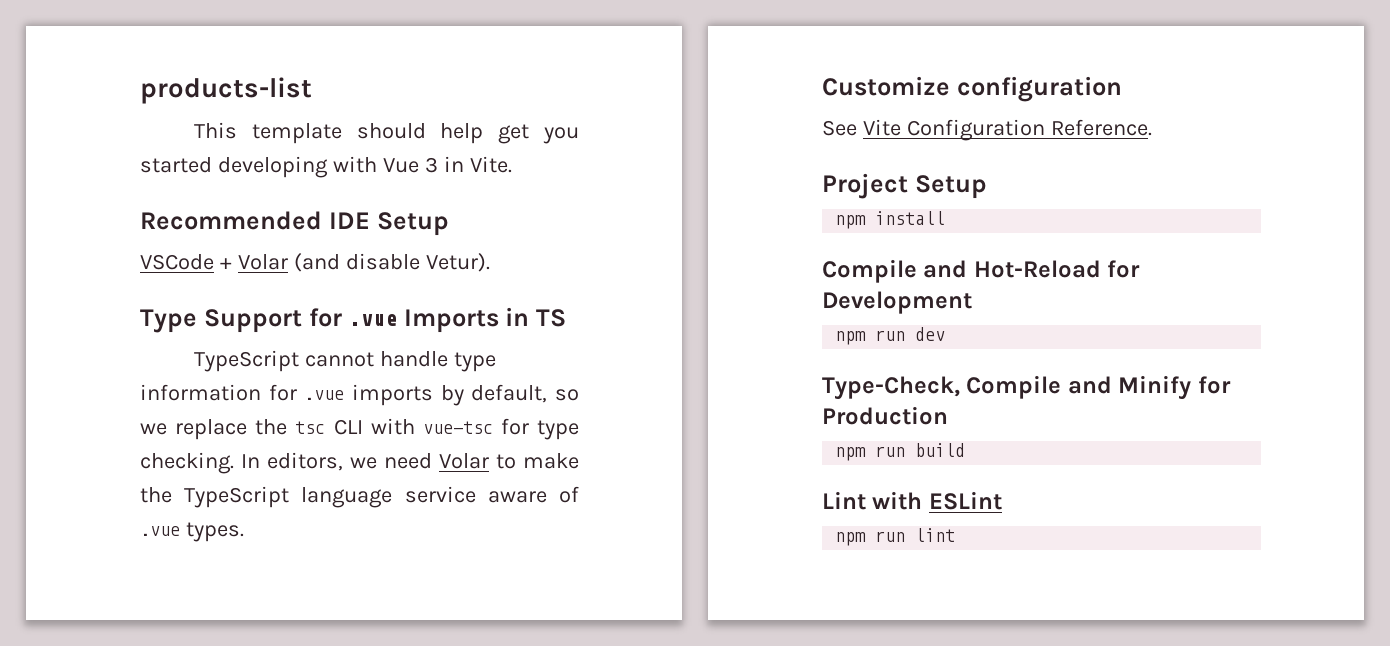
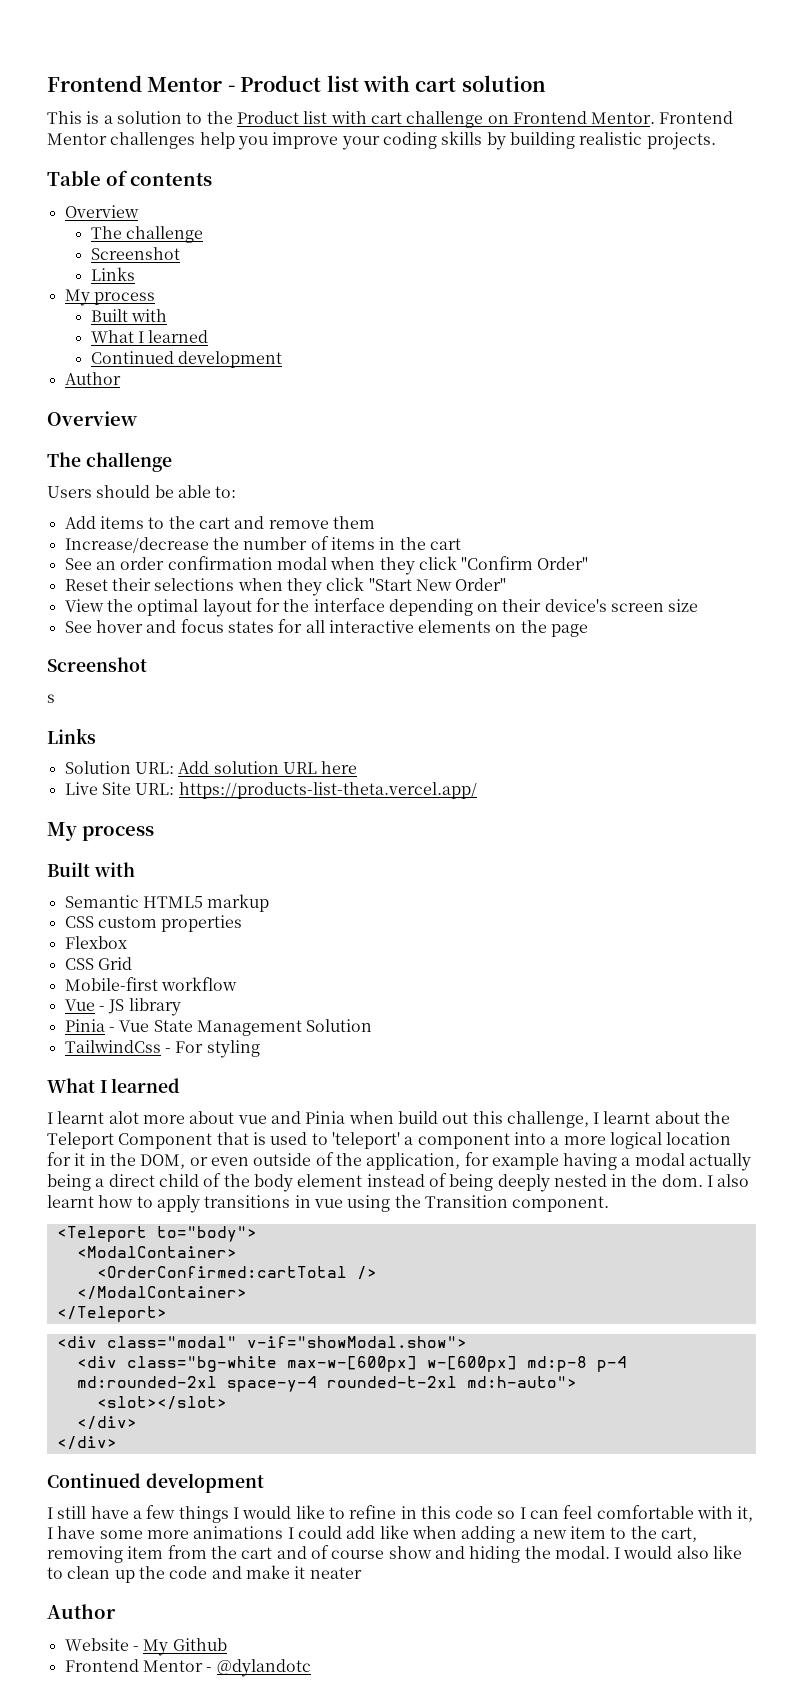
- products-list
- This template should help get you started developing with Vue 3 in Vite.
- Recommended IDE Setup
- VSCode + Volar (and disable Vetur).
- Type Support for .vue Imports in TS
- TypeScript cannot handle type information for .vue imports by default, so we replace the tsc CLI with vue-tsc for type checking. In editors, we need Volar to make the TypeScript language service aware of .vue types.
- Customize configuration
- See Vite Configuration Reference.
- Project Setup
- npm install
- Compile and Hot-Reload for Development
- npm run dev
- Type-Check, Compile and Minify for Production
- npm run build
- Lint with ESLint
- npm run lint
+ Frontend Mentor - Product list with cart solution
+ This is a solution to the Product list with cart challenge on Frontend Mentor. Frontend Mentor challenges help you improve your coding skills by building realistic projects.
+ Table of contents
+ Overview
+ The challenge
+ Screenshot
+ Links
+ My process
+ Built with
+ What I learned
+ Continued development
+ Author
+ Overview
+ The challenge
+ Users should be able to:
+ Add items to the cart and remove them
+ Increase/decrease the number of items in the cart
+ See an order confirmation modal when they click "Confirm Order"
+ Reset their selections when they click "Start New Order"
+ View the optimal layout for the interface depending on their device's screen size
+ See hover and focus states for all interactive elements on the page
+ Screenshot
+ s
+ Links
+ Solution URL: Add solution URL here
+ Live Site URL: https://products-list-theta.vercel.app/
+ My process
+ Built with
+ Semantic HTML5 markup
+ CSS custom properties
+ Flexbox
+ CSS Grid
+ Mobile-first workflow
+ Vue - JS library
+ Pinia - Vue State Management Solution
+ TailwindCss - For styling
+ What I learned
+ I learnt alot more about vue and Pinia when build out this challenge, I learnt about the Teleport Component that is used to 'teleport' a component into a more logical location for it in the DOM, or even outside of the application, for example having a modal actually being a direct child of the body element instead of being deeply nested in the dom. I also learnt how to apply transitions in vue using the Transition component.
+ <Teleport to="body">
+ <ModalContainer>
+ <OrderConfirmed:cartTotal />
+ </ModalContainer>
+ </Teleport>
+ <div class="modal" v-if="showModal.show">
+ <div class="bg-white max-w-[600px] w-[600px] md:p-8 p-4 md:rounded-2xl space-y-4 rounded-t-2xl md:h-auto">
+ <slot></slot>
+ </div>
+ </div>
+ Continued development
+ I still have a few things I would like to refine in this code so I can feel comfortable with it, I have some more animations I could add like when adding a new item to the cart, removing item from the cart and of course show and hiding the modal. I would also like to clean up the code and make it neater
+ Author
+ Website - My Github
+ Frontend Mentor - @dylandotc

